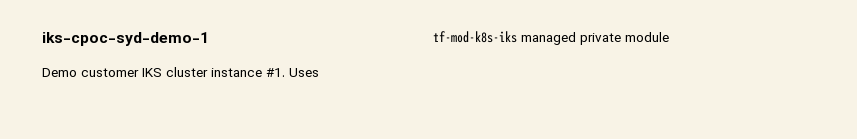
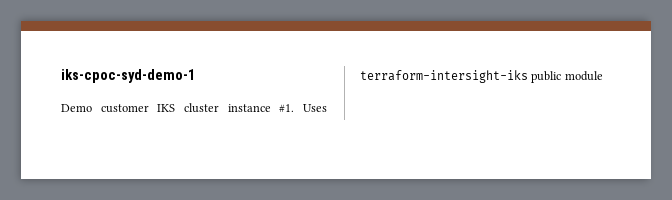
- Uses tf-mod-k8s-iks managed private module
+ Uses terraform-intersight-iks public module

